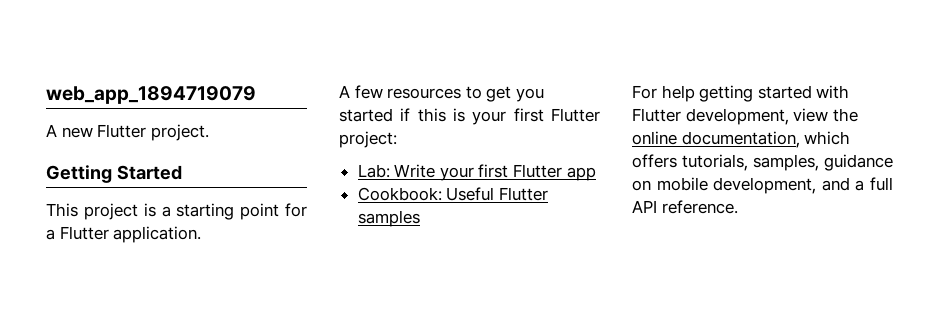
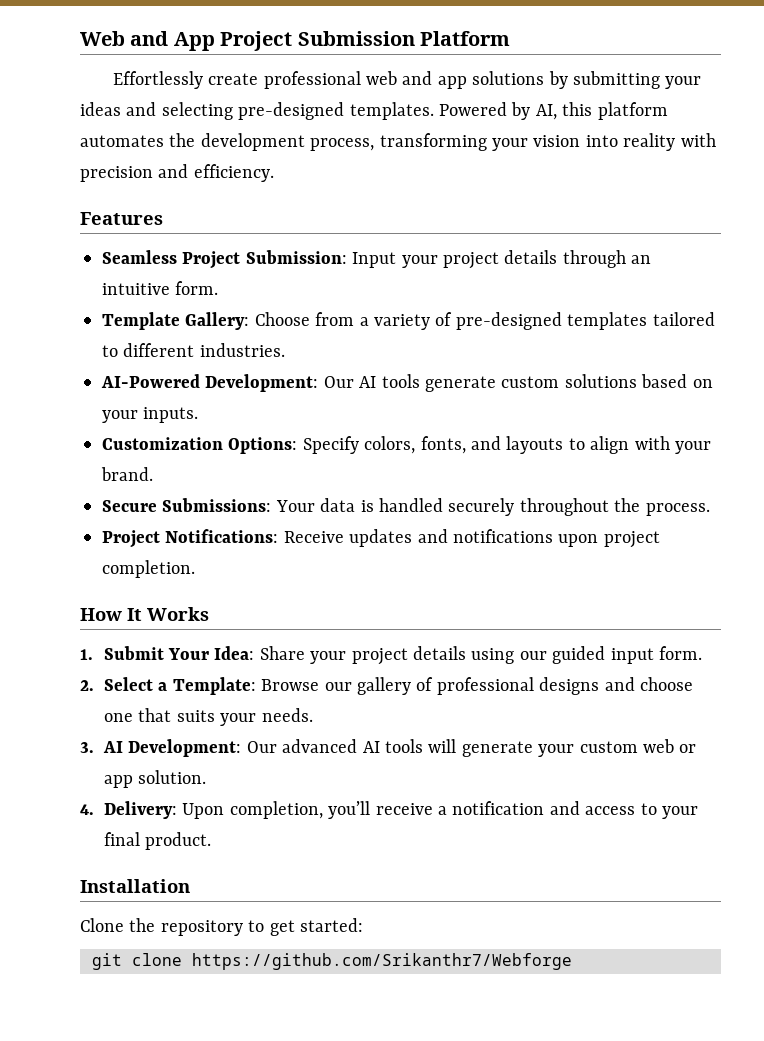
- web_app_1894719079
- A new Flutter project.
- Getting Started
- This project is a starting point for a Flutter application.
- A few resources to get you started if this is your first Flutter project:
- Lab: Write your first Flutter app
- Cookbook: Useful Flutter samples
- For help getting started with Flutter development, view the online documentation, which offers tutorials, samples, guidance on mobile development, and a full API reference.
+ Web and App Project Submission Platform
+ Effortlessly create professional web and app solutions by submitting your ideas and selecting pre-designed templates. Powered by AI, this platform automates the development process, transforming your vision into reality with precision and efficiency.
+ Features
+ Seamless Project Submission: Input your project details through an intuitive form.
+ Template Gallery: Choose from a variety of pre-designed templates tailored to different industries.
+ AI-Powered Development: Our AI tools generate custom solutions based on your inputs.
+ Customization Options: Specify colors, fonts, and layouts to align with your brand.
+ Secure Submissions: Your data is handled securely throughout the process.
+ Project Notifications: Receive updates and notifications upon project completion.
+ How It Works
+ 1. Submit Your Idea: Share your project details using our guided input form.
+ 2. Select a Template: Browse our gallery of professional designs and choose one that suits your needs.
+ 3. AI Development: Our advanced AI tools will generate your custom web or app solution.
+ 4. Delivery: Upon completion, you’ll receive a notification and access to your final product.
+ Installation
+ Clone the repository to get started:
+ git clone https://github.com/Srikanthr7/Webforge

